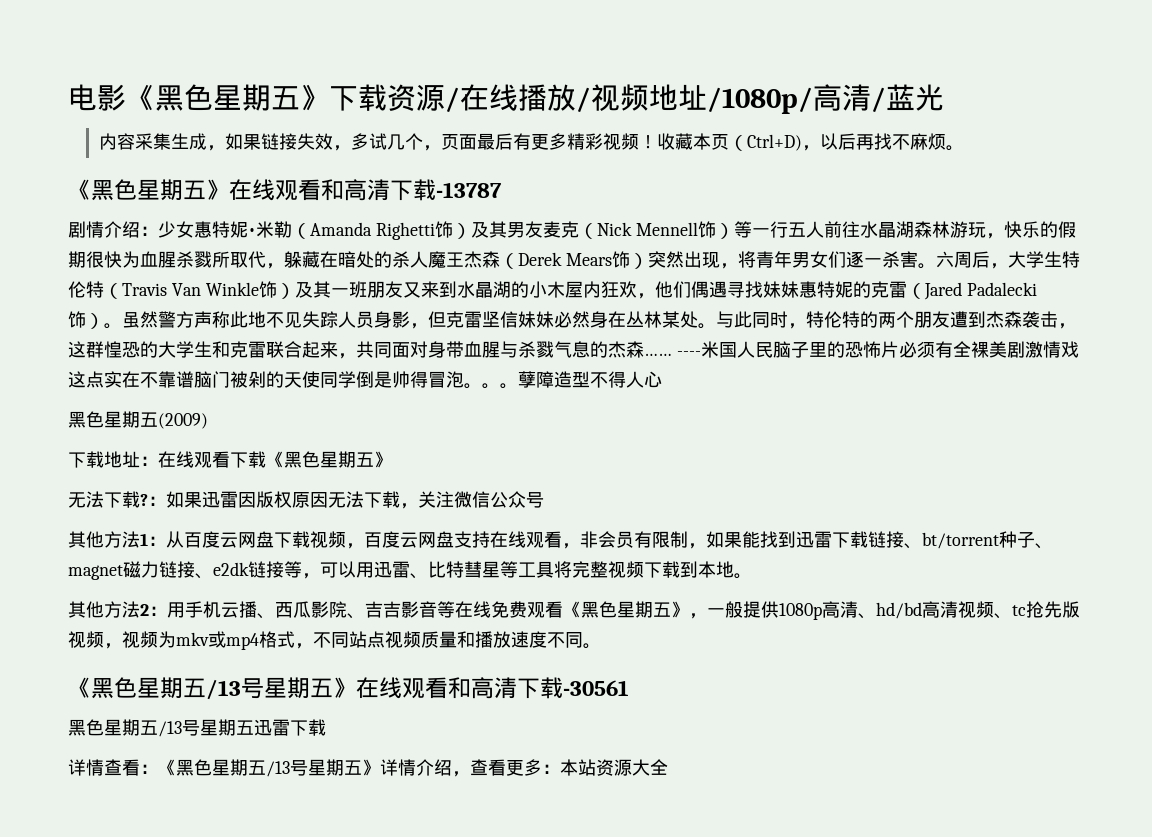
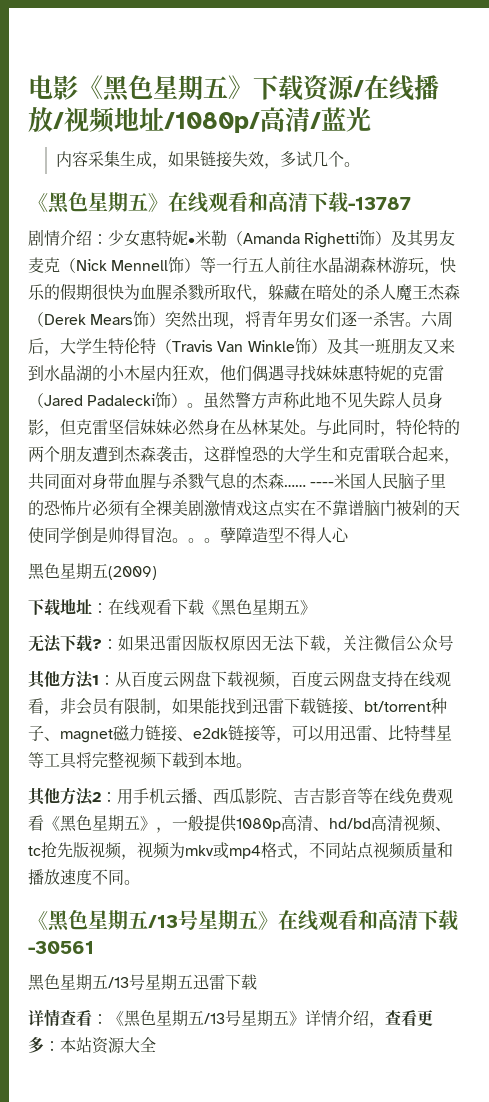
- 内容采集生成，如果链接失效，多试几个，页面最后有更多精彩视频！收藏本页（Ctrl+D)，以后再找不麻烦。
+ 内容采集生成，如果链接失效，多试几个。

